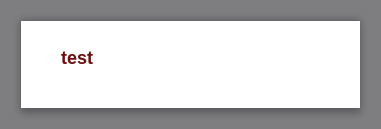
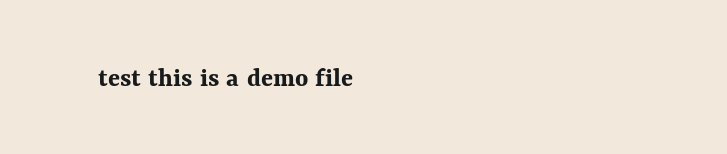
- test
+ test this is a demo file

